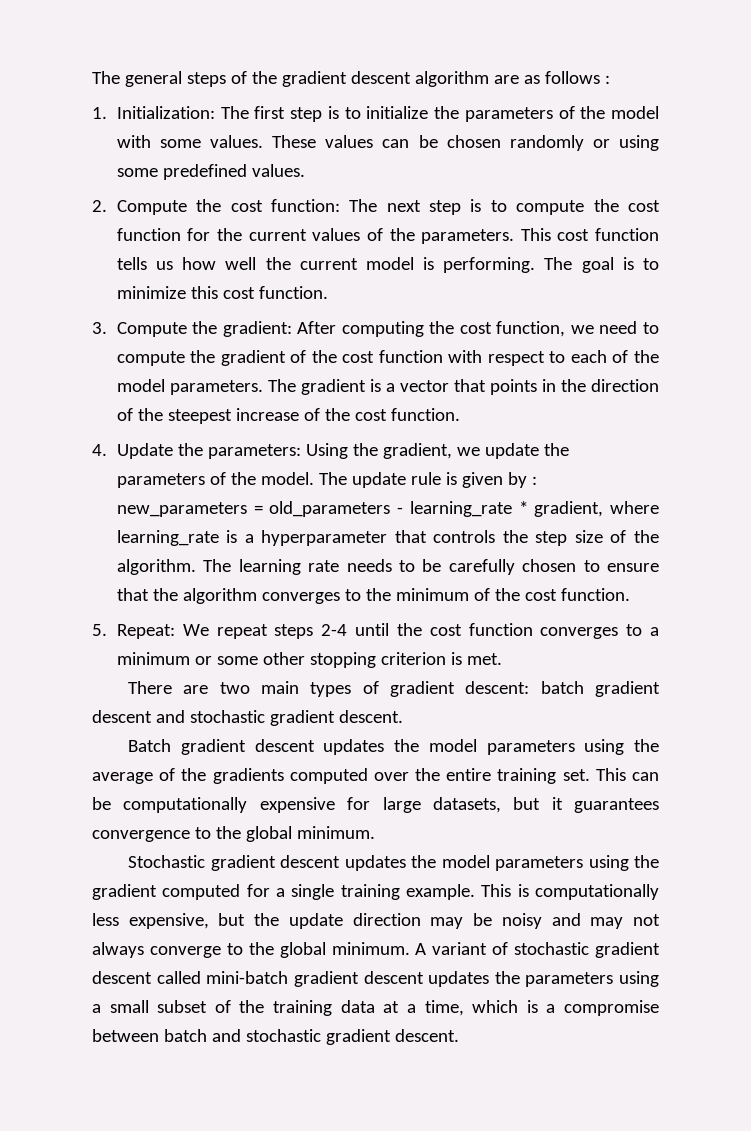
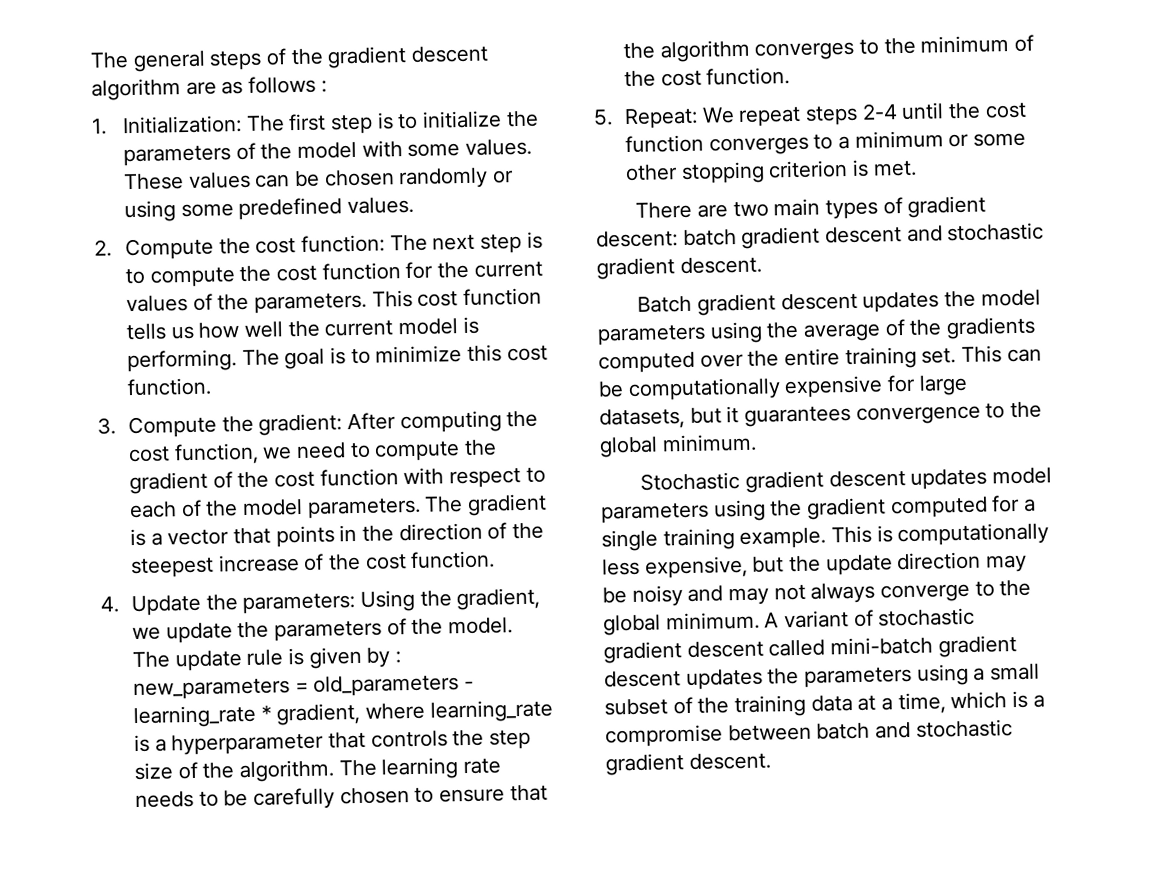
- Stochastic gradient descent updates the model parameters using the gradient computed for a single training example.
+ Stochastic gradient descent updates model parameters using the gradient computed for a single training example.

